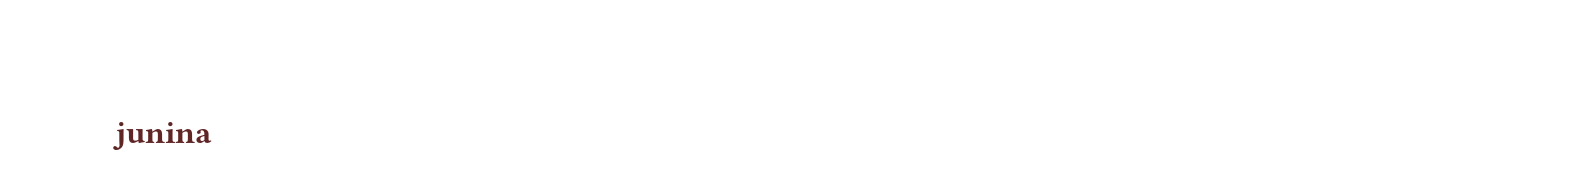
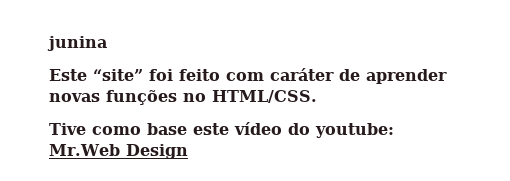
+ Este “site” foi feito com caráter de aprender novas funções no HTML/CSS.
+ Tive como base este vídeo do youtube: Mr.Web Design

